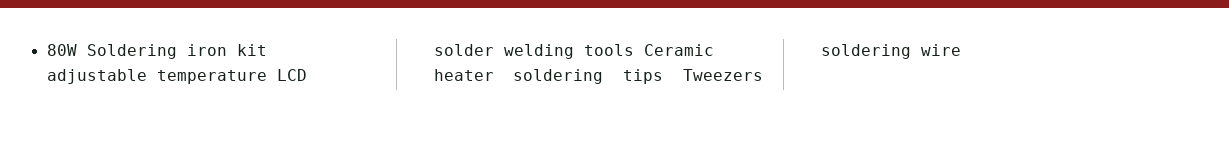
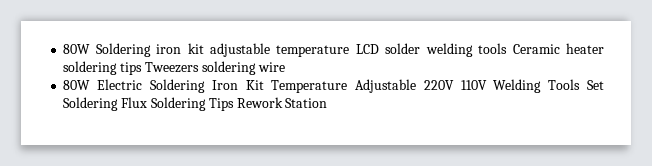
+ 80W Electric Soldering Iron Kit Temperature Adjustable 220V 110V Welding Tools Set Soldering Flux Soldering Tips Rework Station

